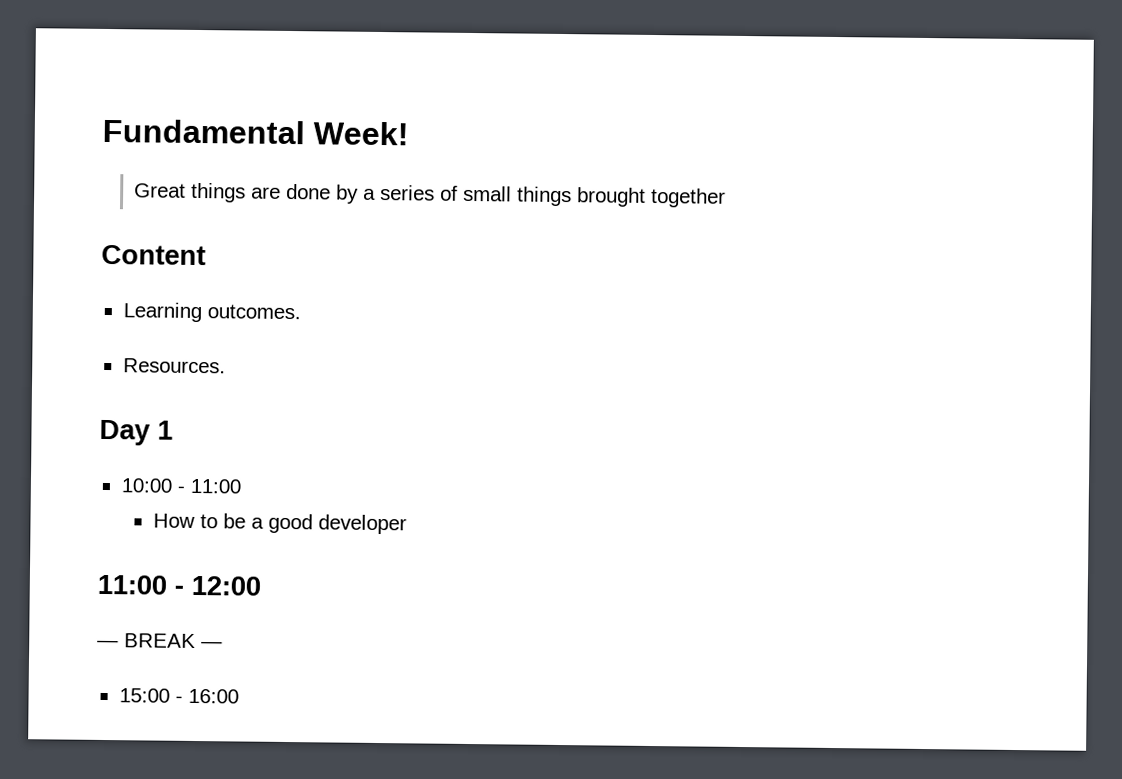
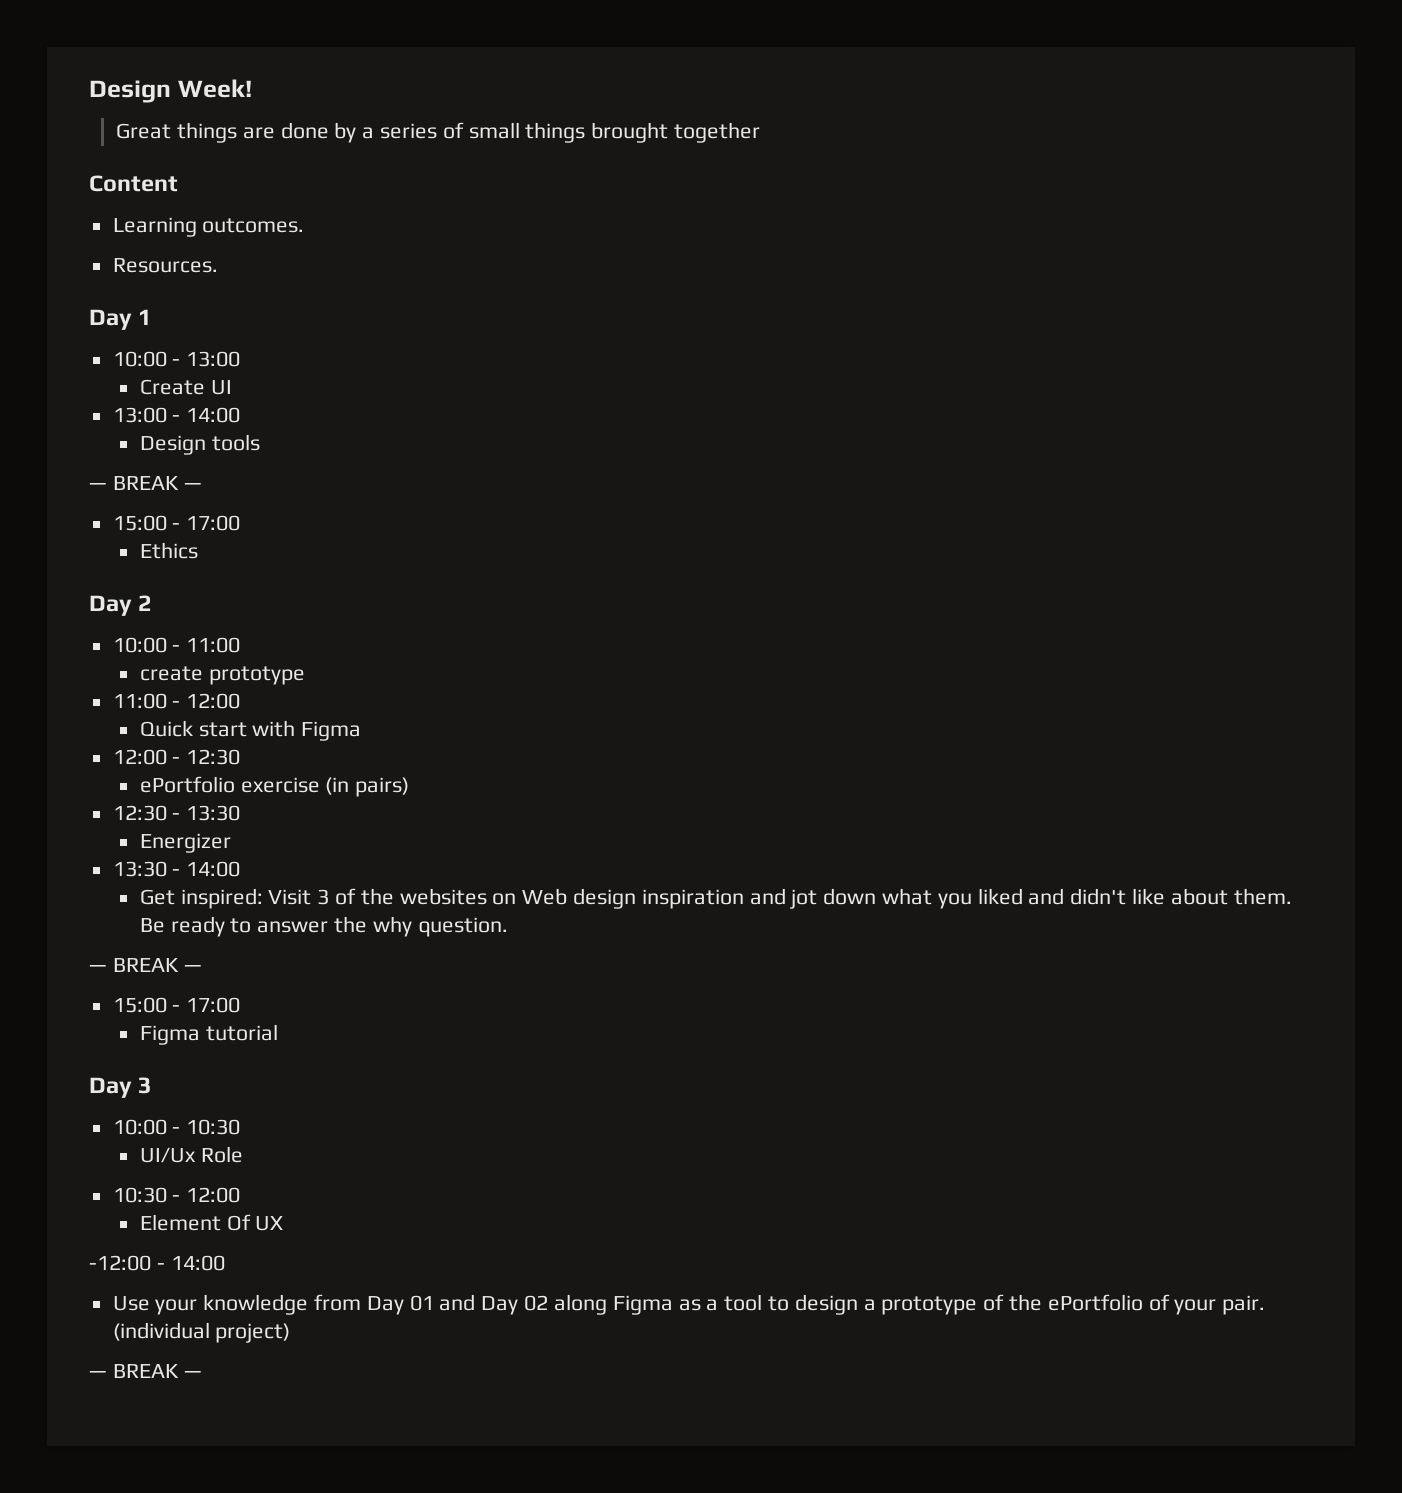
- Fundamental Week!
+ Design Week!
+ 10:00 - 13:00
+ Create UI
+ 13:00 - 14:00
+ Design tools
+ — BREAK —
+ 15:00 - 17:00
+ Ethics
+ Day 2
  10:00 - 11:00
- How to be a good developer
+ create prototype
  11:00 - 12:00
+ Quick start with Figma
+ 12:00 - 12:30
+ ePortfolio exercise (in pairs)
+ 12:30 - 13:30
+ Energizer
+ 13:30 - 14:00
+ Get inspired: Visit 3 of the websites on Web design inspiration and jot down what you liked and didn't like about them. Be ready to answer the why question.
  — BREAK —
- 15:00 - 16:00
+ 15:00 - 17:00
+ Figma tutorial
+ Day 3
+ 10:00 - 10:30
+ UI/Ux Role
+ 10:30 - 12:00
+ Element Of UX
+ -12:00 - 14:00
+ Use your knowledge from Day 01 and Day 02 along Figma as a tool to design a prototype of the ePortfolio of your pair. (individual project)
+ — BREAK —

